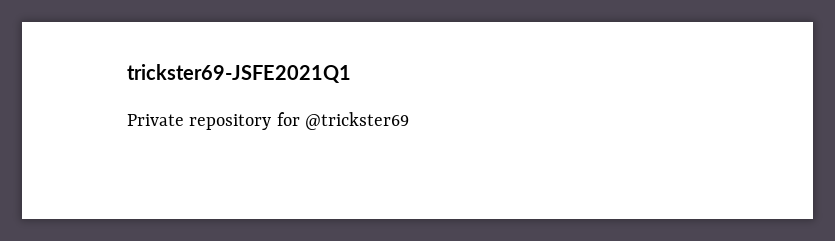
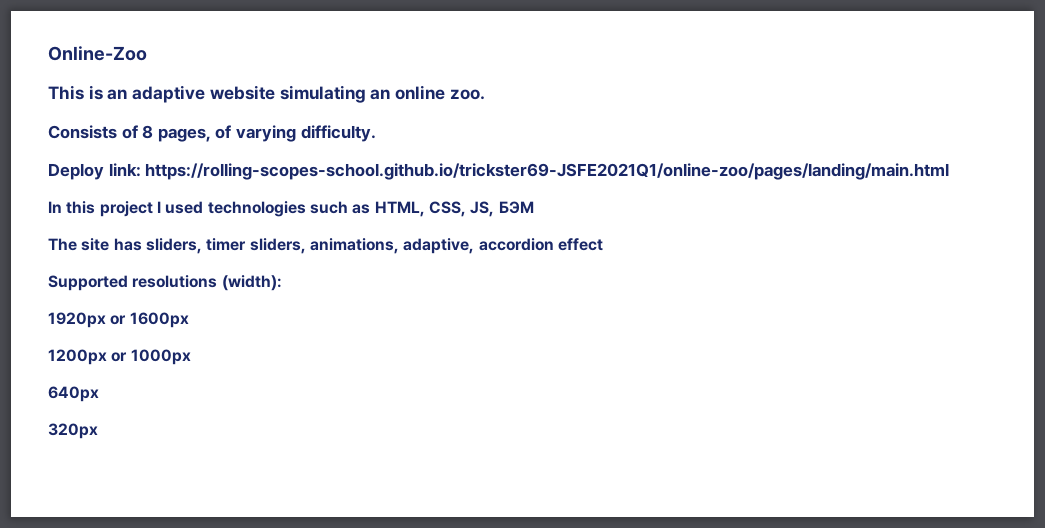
- trickster69-JSFE2021Q1
- Private repository for @trickster69
+ Online-Zoo
+ This is an adaptive website simulating an online zoo.
+ Consists of 8 pages, of varying difficulty.
+ Deploy link: https://rolling-scopes-school.github.io/trickster69-JSFE2021Q1/online-zoo/pages/landing/main.html
+ In this project I used technologies such as HTML, CSS, JS, БЭМ
+ The site has sliders, timer sliders, animations, adaptive, accordion effect
+ Supported resolutions (width):
+ 1920px or 1600px
+ 1200px or 1000px
+ 640px
+ 320px

